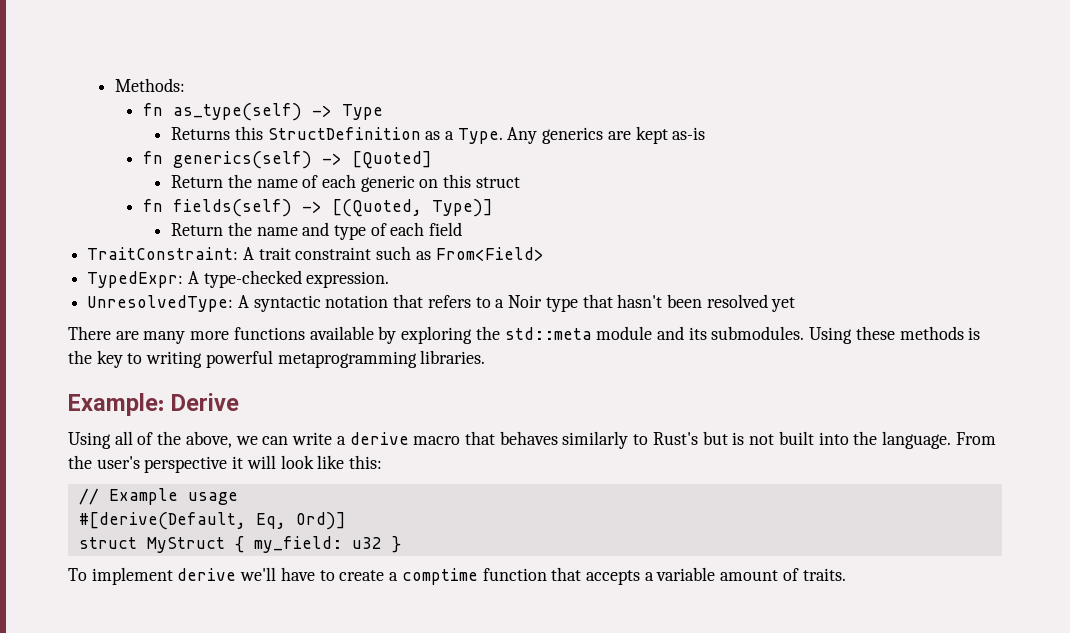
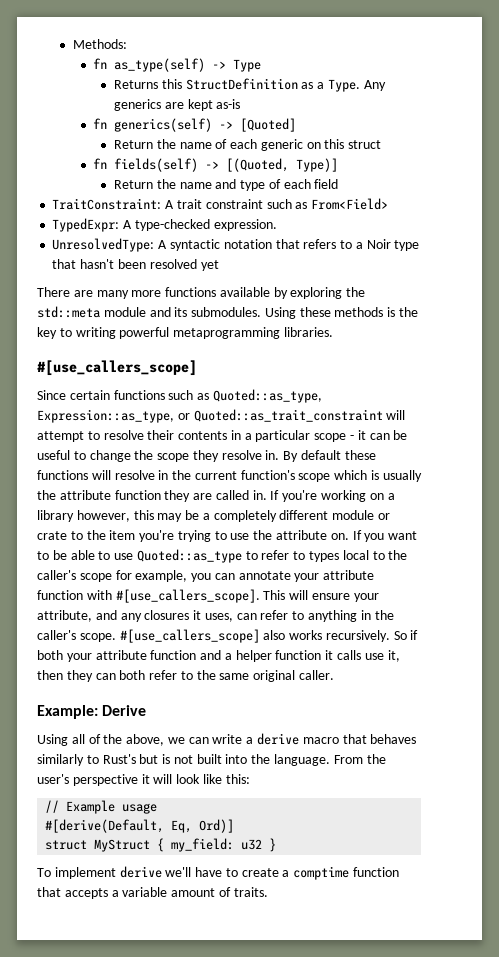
  Using these methods is the key to writing powerful metaprogramming libraries.
+ #[use_callers_scope]
+ Since certain functions such as Quoted::as_type, Expression::as_type, or Quoted::as_trait_constraint will attempt to resolve their contents in a particular scope - it can be useful to change the scope they resolve in. By default these functions will resolve in the current function's scope which is usually the attribute function they are called in. If you're working on a library however, this may be a completely different module or crate to the item you're trying to use the attribute on. If you want to be able to use Quoted::as_type to refer to types local to the caller's scope for example, you can annotate your attribute function with #[use_callers_scope]. This will ensure your attribute, and any closures it uses, can refer to anything in the caller's scope. #[use_callers_scope] also works recursively. So if both your attribute function and a helper function it calls use it, then they can both refer to the same original caller.

